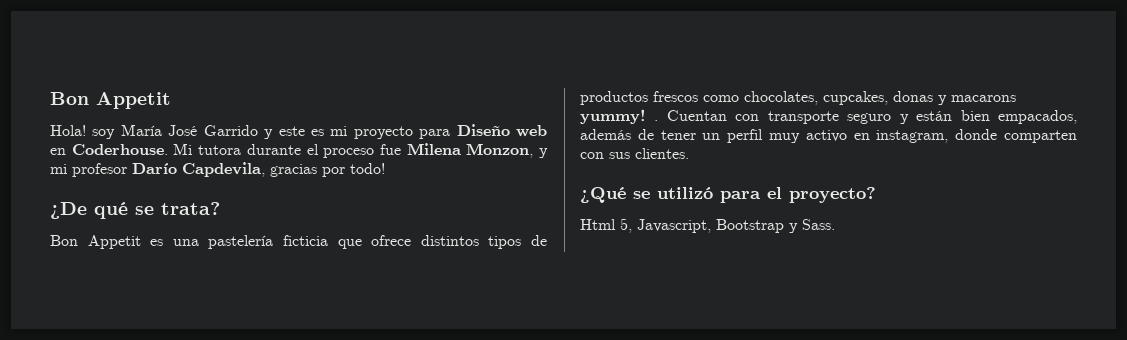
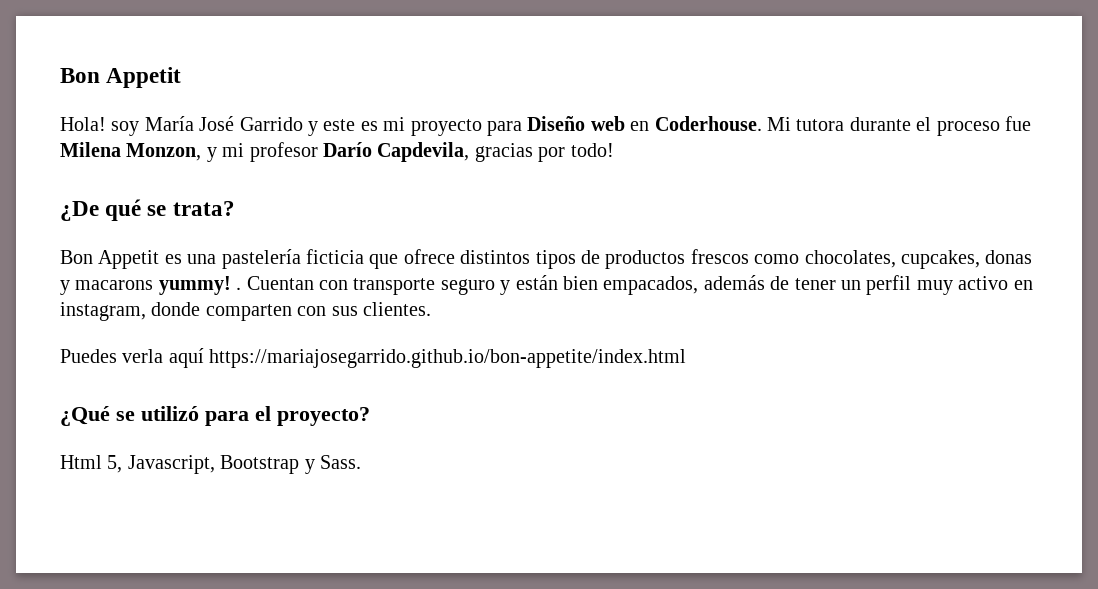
+ Puedes verla aquí https://mariajosegarrido.github.io/bon-appetite/index.html

